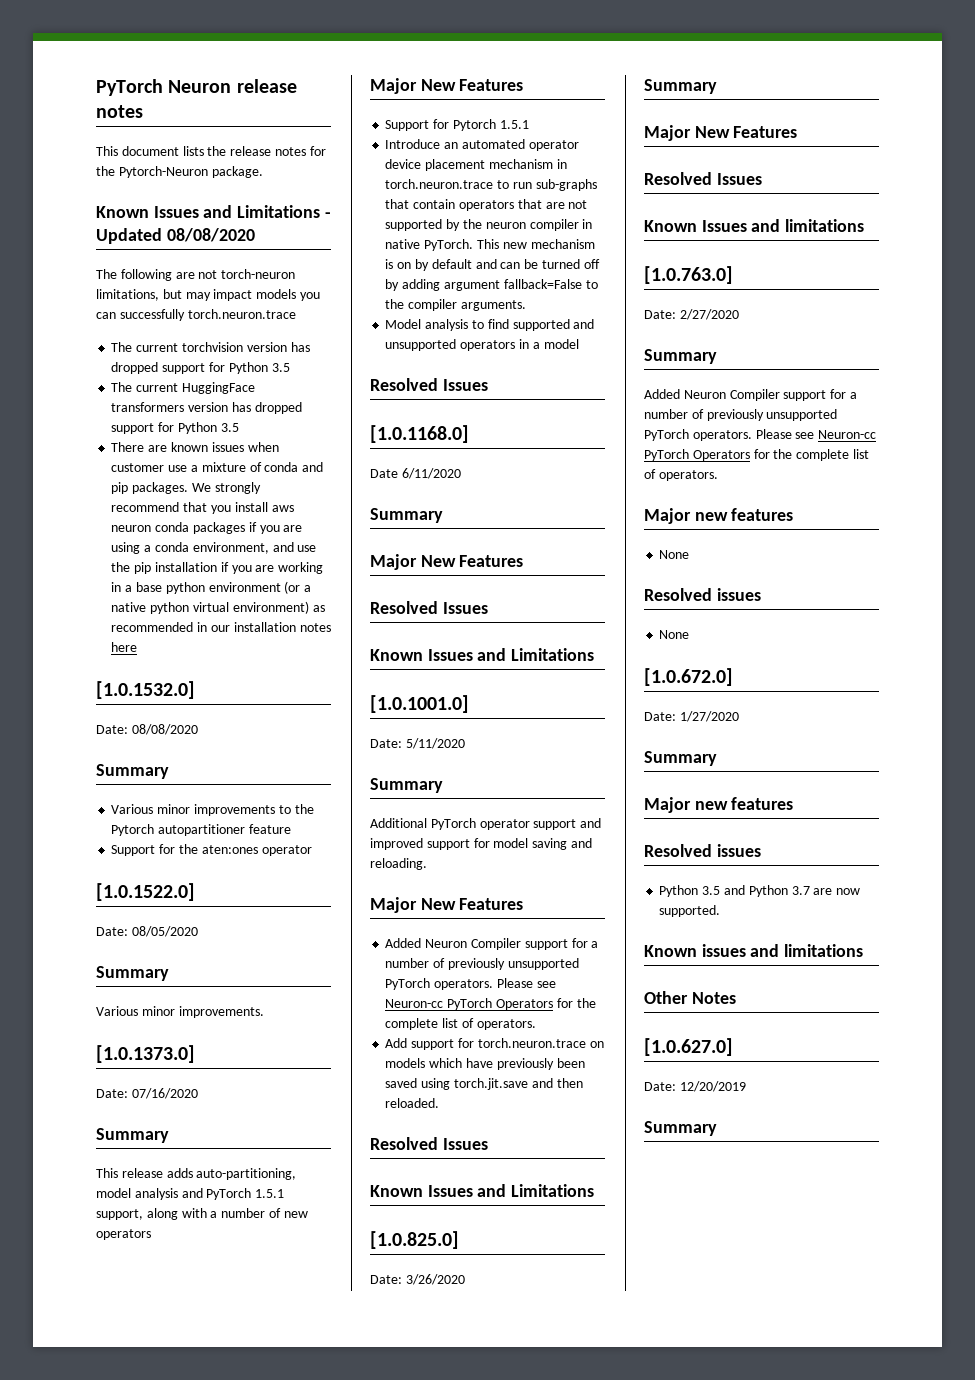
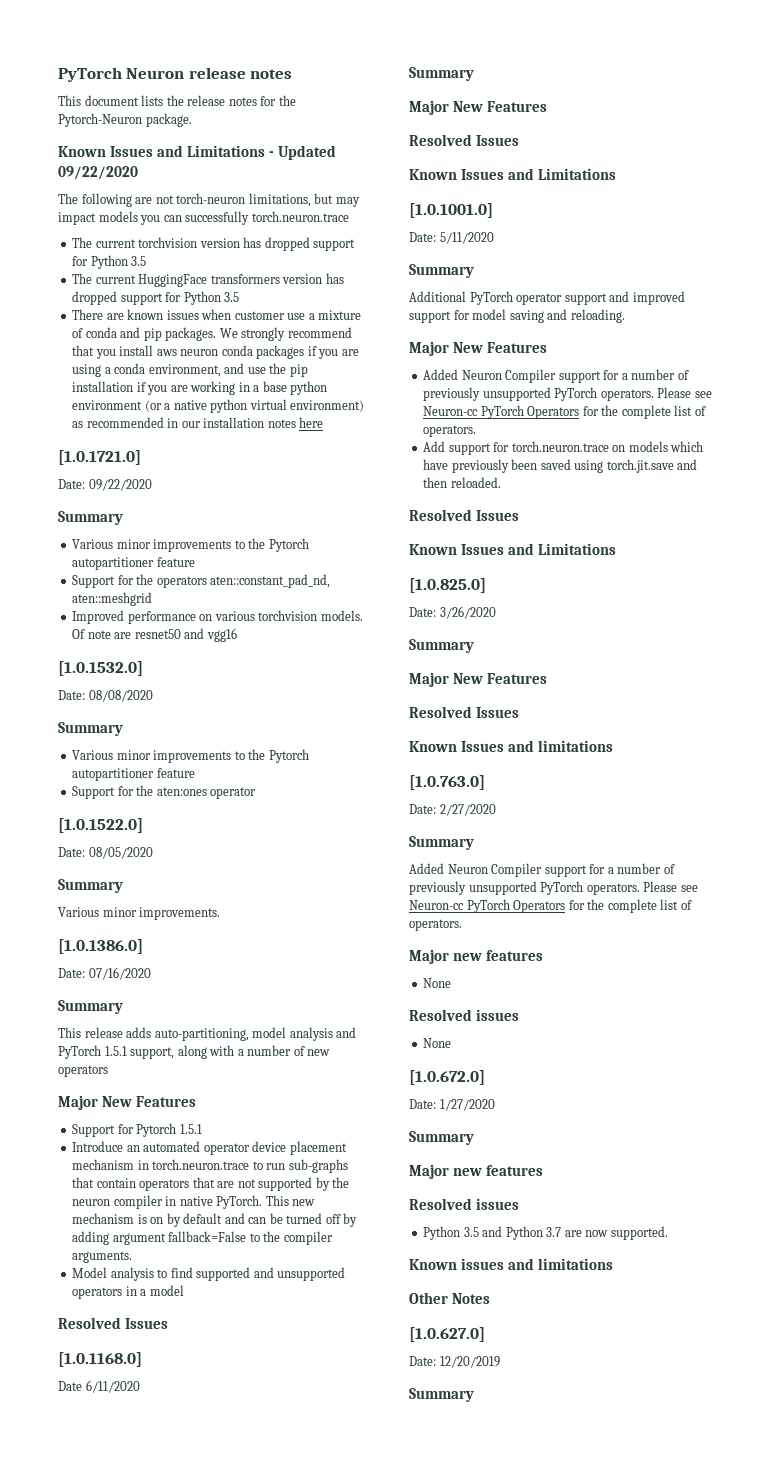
- Known Issues and Limitations - Updated 08/08/2020
+ Known Issues and Limitations - Updated 09/22/2020
+ [1.0.1721.0]
+ Date: 09/22/2020
+ Summary
+ Various minor improvements to the Pytorch autopartitioner feature
+ Support for the operators aten::constant_pad_nd, aten::meshgrid
+ Improved performance on various torchvision models. Of note are resnet50 and vgg16
- [1.0.1373.0]
+ [1.0.1386.0]

